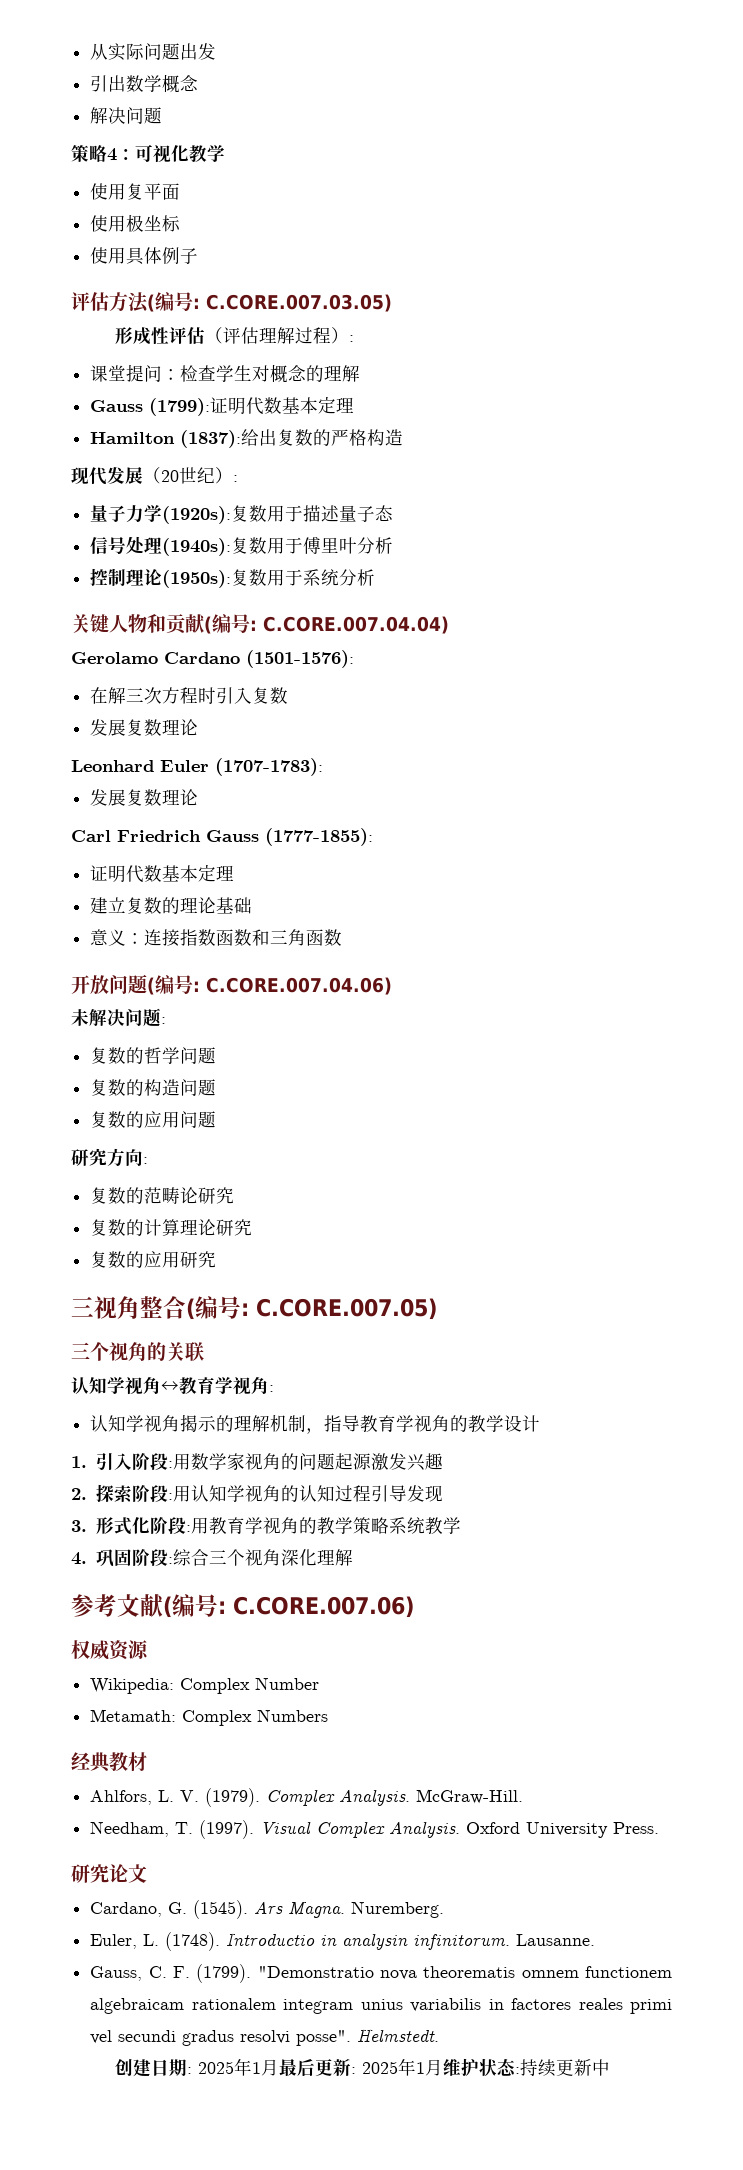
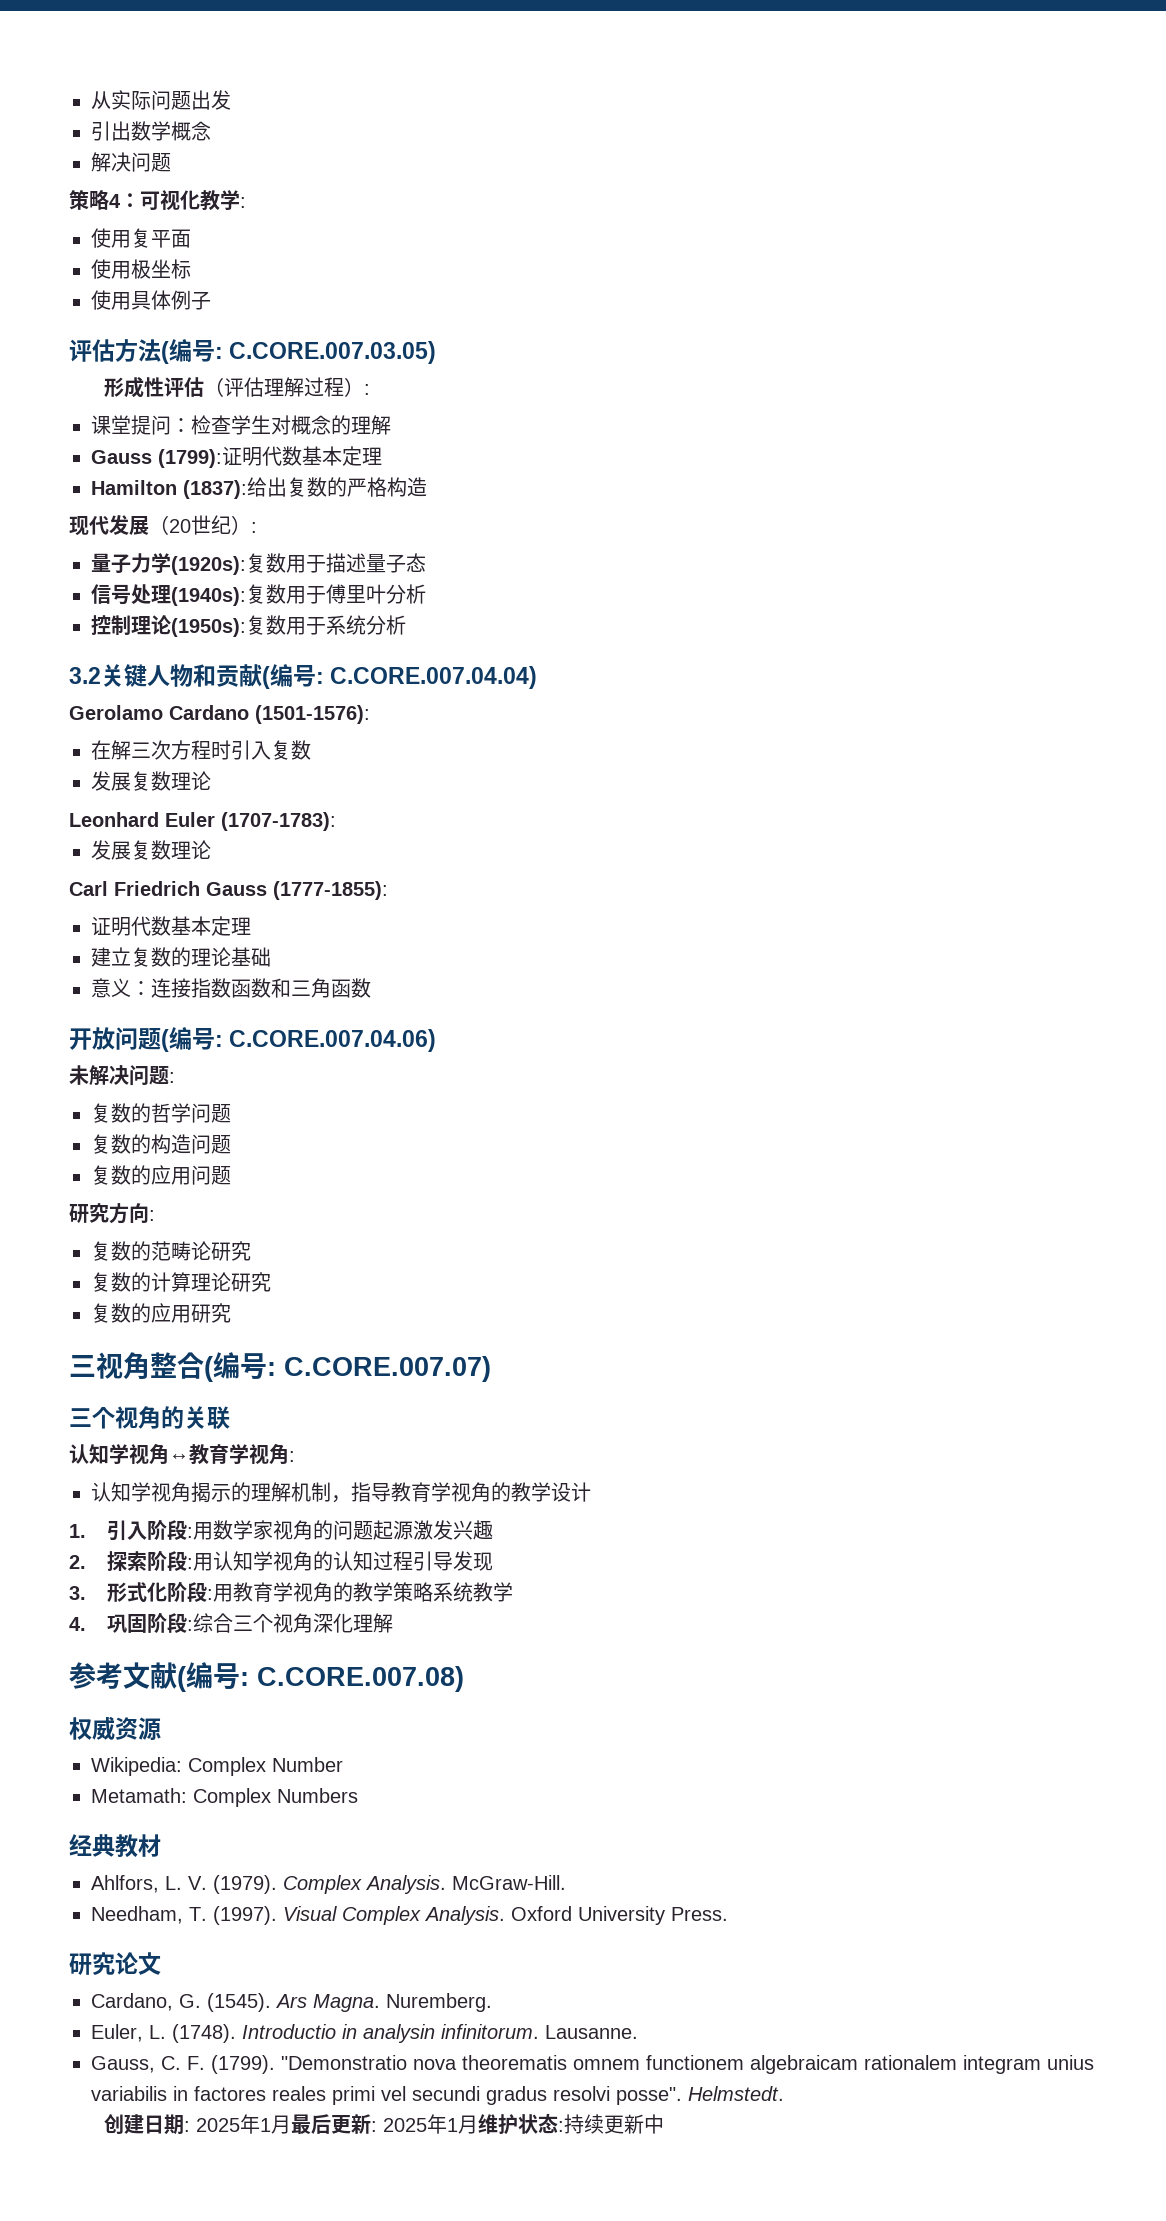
- 策略4：可视化教学
+ 策略4：可视化教学:
- 关键人物和贡献(编号: C.CORE.007.04.04)
+ 3.2关键人物和贡献(编号: C.CORE.007.04.04)
- 三视角整合(编号: C.CORE.007.05)
+ 三视角整合(编号: C.CORE.007.07)
- 参考文献(编号: C.CORE.007.06)
+ 参考文献(编号: C.CORE.007.08)

